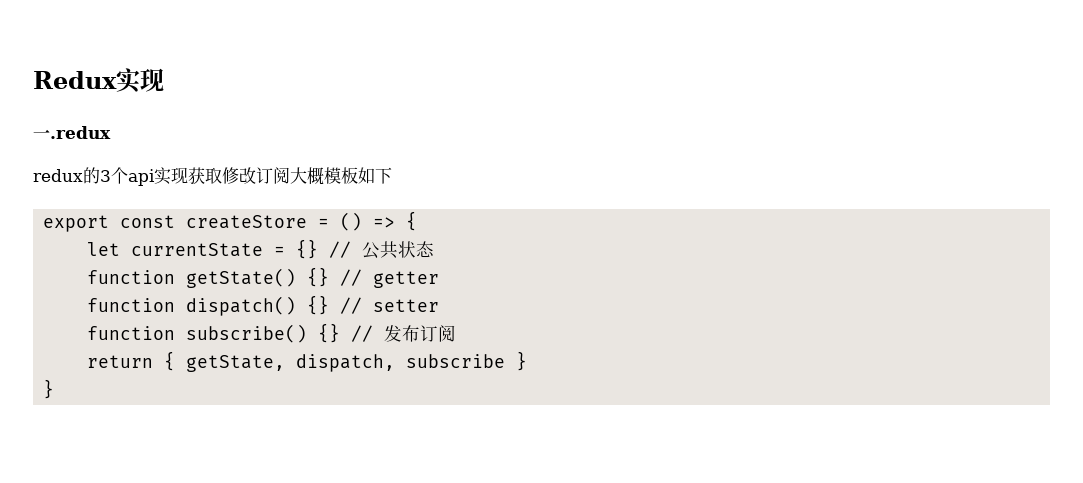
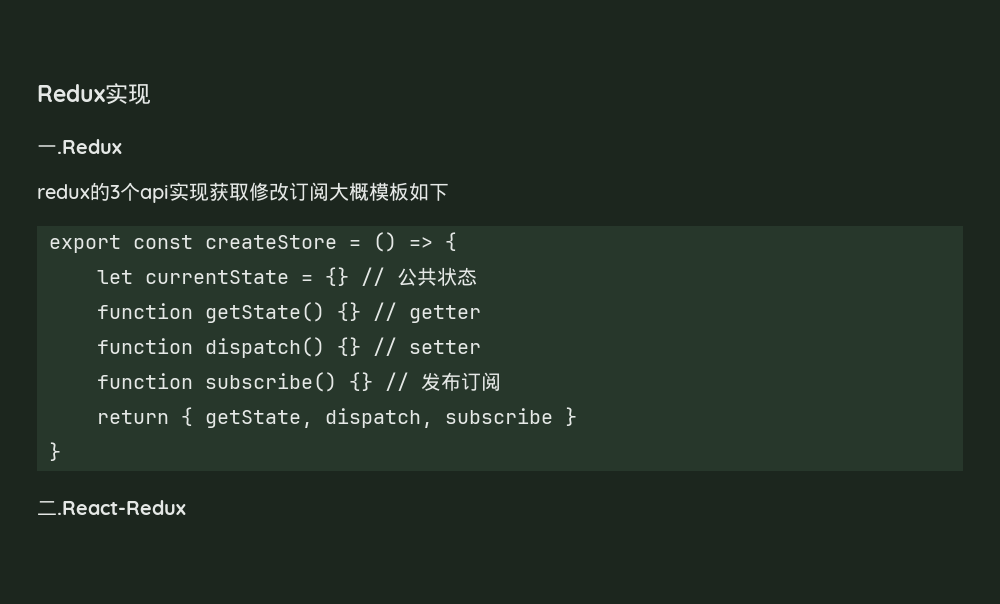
- 一.redux
+ 一.Redux
+ 二.React-Redux

